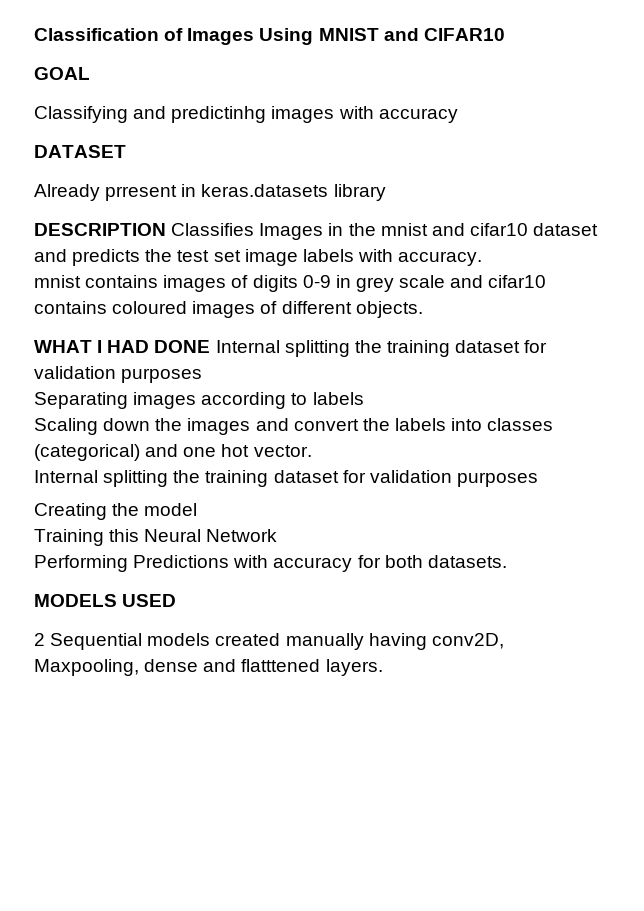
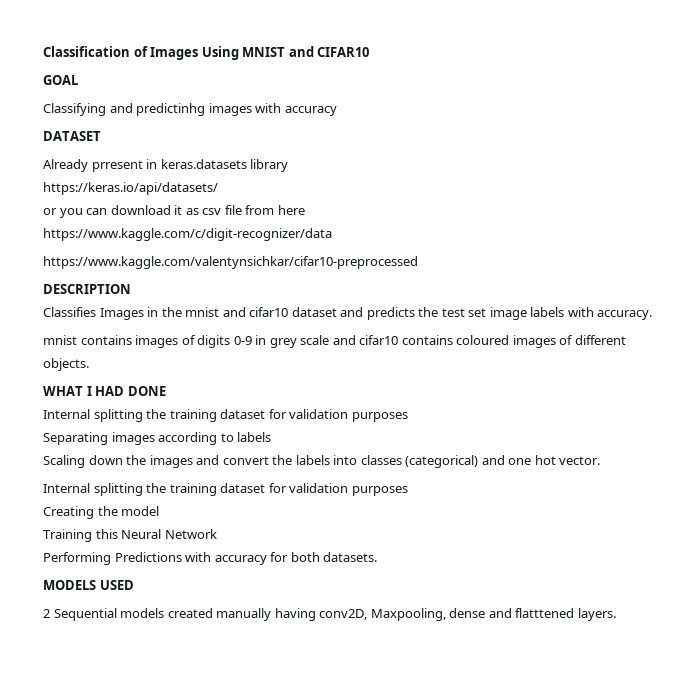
+ https://keras.io/api/datasets/
+ or you can download it as csv file from here
+ https://www.kaggle.com/c/digit-recognizer/data
+ https://www.kaggle.com/valentynsichkar/cifar10-preprocessed
- DESCRIPTION Classifies Images in the mnist and cifar10 dataset and predicts the test set image labels with accuracy.
+ DESCRIPTION
+ Classifies Images in the mnist and cifar10 dataset and predicts the test set image labels with accuracy.
- WHAT I HAD DONE Internal splitting the training dataset for validation purposes
+ WHAT I HAD DONE
+ Internal splitting the training dataset for validation purposes

